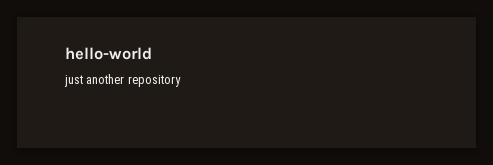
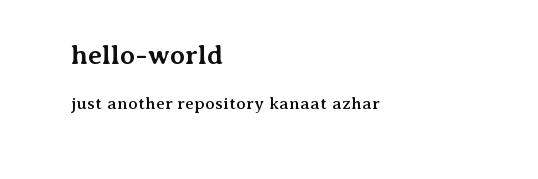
- just another repository
+ just another repository kanaat azhar

